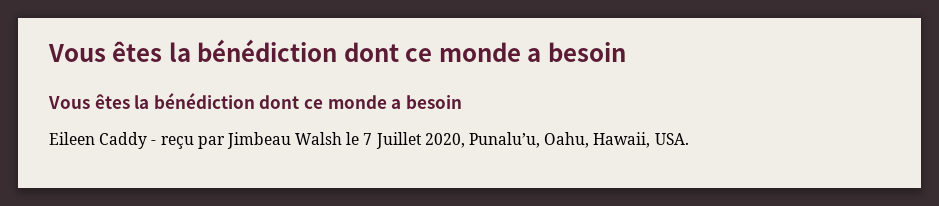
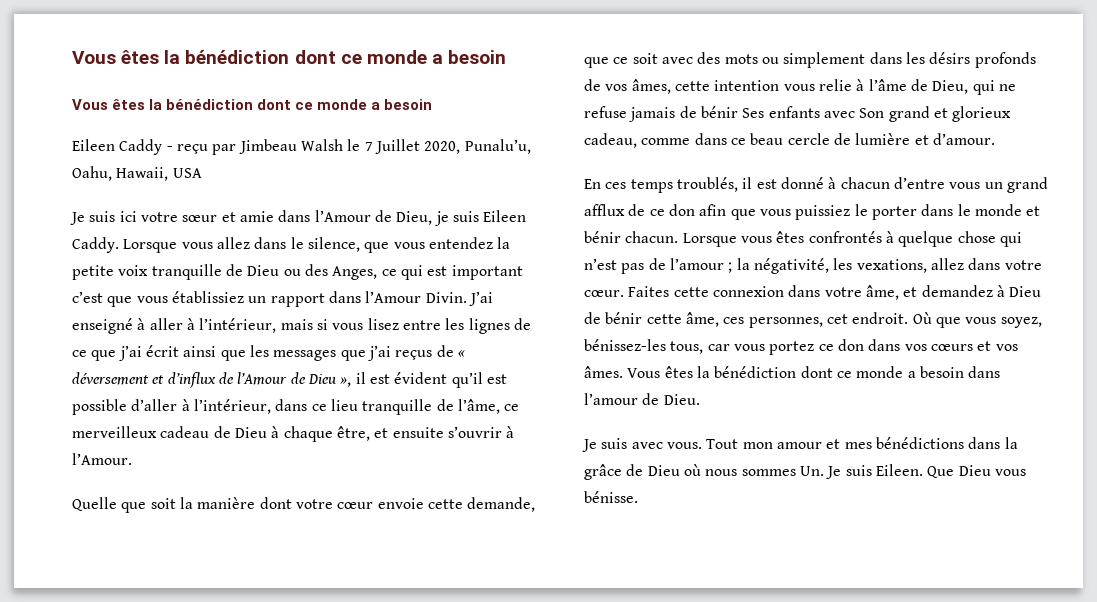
- Eileen Caddy - reçu par Jimbeau Walsh le 7 Juillet 2020, Punalu’u, Oahu, Hawaii, USA.
+ Eileen Caddy - reçu par Jimbeau Walsh le 7 Juillet 2020, Punalu’u, Oahu, Hawaii, USA
+ Je suis ici votre sœur et amie dans l’Amour de Dieu, je suis Eileen Caddy. Lorsque vous allez dans le silence, que vous entendez la petite voix tranquille de Dieu ou des Anges, ce qui est important c’est que vous établissiez un rapport dans l’Amour Divin. J’ai enseigné à aller à l’intérieur, mais si vous lisez entre les lignes de ce que j’ai écrit ainsi que les messages que j’ai reçus de « déversement et d’influx de l’Amour de Dieu », il est évident qu’il est possible d’aller à l’intérieur, dans ce lieu tranquille de l’âme, ce merveilleux cadeau de Dieu à chaque être, et ensuite s’ouvrir à l’Amour.
+ Quelle que soit la manière dont votre cœur envoie cette demande, que ce soit avec des mots ou simplement dans les désirs profonds de vos âmes, cette intention vous relie à l’âme de Dieu, qui ne refuse jamais de bénir Ses enfants avec Son grand et glorieux cadeau, comme dans ce beau cercle de lumière et d’amour.
+ En ces temps troublés, il est donné à chacun d’entre vous un grand afflux de ce don afin que vous puissiez le porter dans le monde et bénir chacun. Lorsque vous êtes confrontés à quelque chose qui n’est pas de l’amour ; la négativité, les vexations, allez dans votre cœur. Faites cette connexion dans votre âme, et demandez à Dieu de bénir cette âme, ces personnes, cet endroit. Où que vous soyez, bénissez-les tous, car vous portez ce don dans vos cœurs et vos âmes. Vous êtes la bénédiction dont ce monde a besoin dans l’amour de Dieu.
+ Je suis avec vous. Tout mon amour et mes bénédictions dans la grâce de Dieu où nous sommes Un. Je suis Eileen. Que Dieu vous bénisse.

